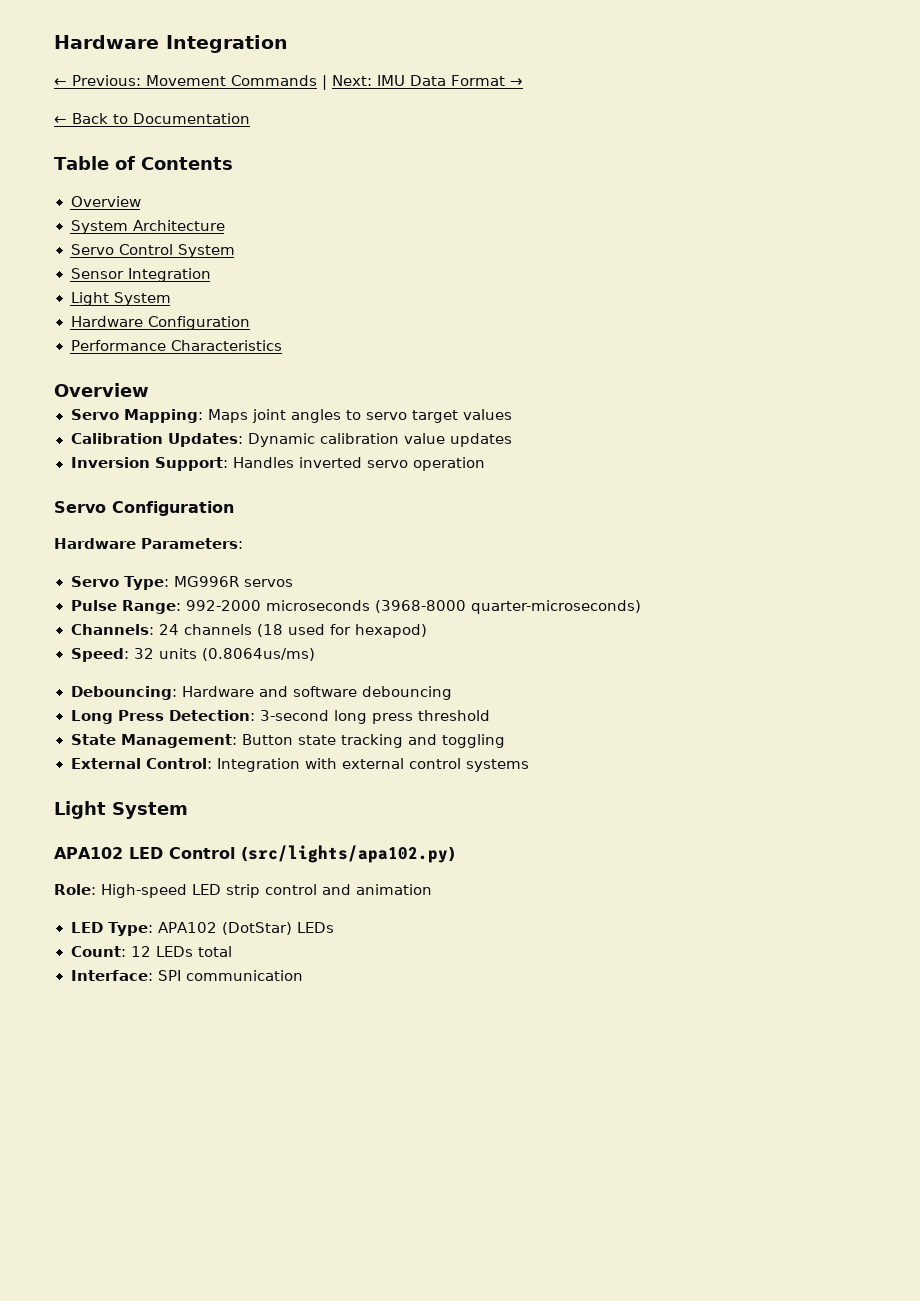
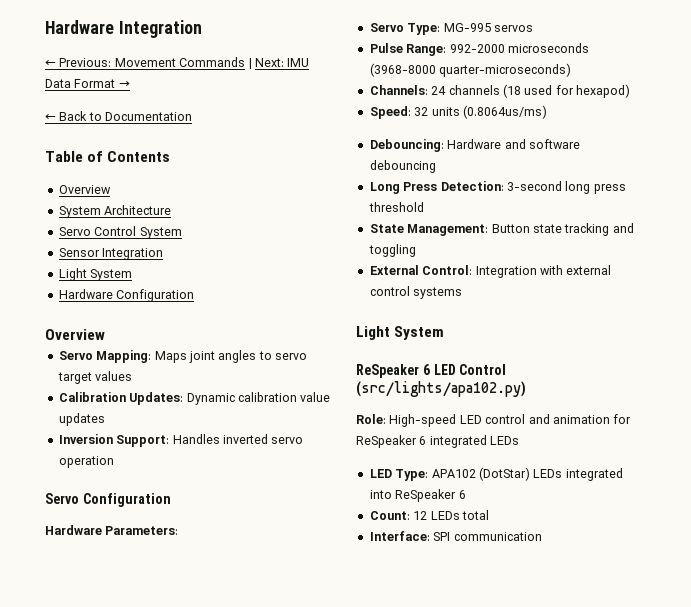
- Performance Characteristics
- Servo Type: MG996R servos
+ Servo Type: MG-995 servos
- APA102 LED Control (src/lights/apa102.py)
+ ReSpeaker 6 LED Control (src/lights/apa102.py)
- Role: High-speed LED strip control and animation
+ Role: High-speed LED control and animation for ReSpeaker 6 integrated LEDs
- LED Type: APA102 (DotStar) LEDs
+ LED Type: APA102 (DotStar) LEDs integrated into ReSpeaker 6

